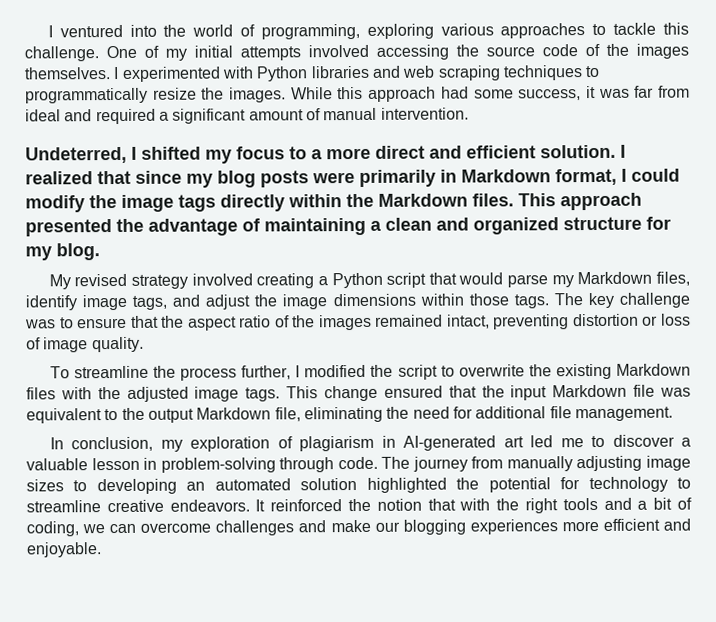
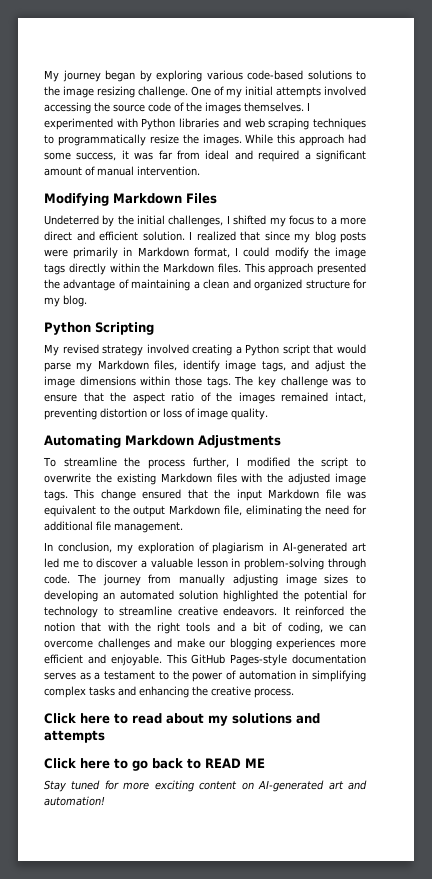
- I ventured into the world of programming, exploring various approaches to tackle this challenge.
+ My journey began by exploring various code-based solutions to the image resizing challenge.
- Undeterred, I shifted my focus to a more direct and efficient solution.
+ Modifying Markdown Files
+ Undeterred by the initial challenges, I shifted my focus to a more direct and efficient solution.
+ Python Scripting
+ Automating Markdown Adjustments
+ This GitHub Pages-style documentation serves as a testament to the power of automation in simplifying complex tasks and enhancing the creative process.
+ Click here to read about my solutions and attempts
+ Click here to go back to READ ME
+ Stay tuned for more exciting content on AI-generated art and automation!

